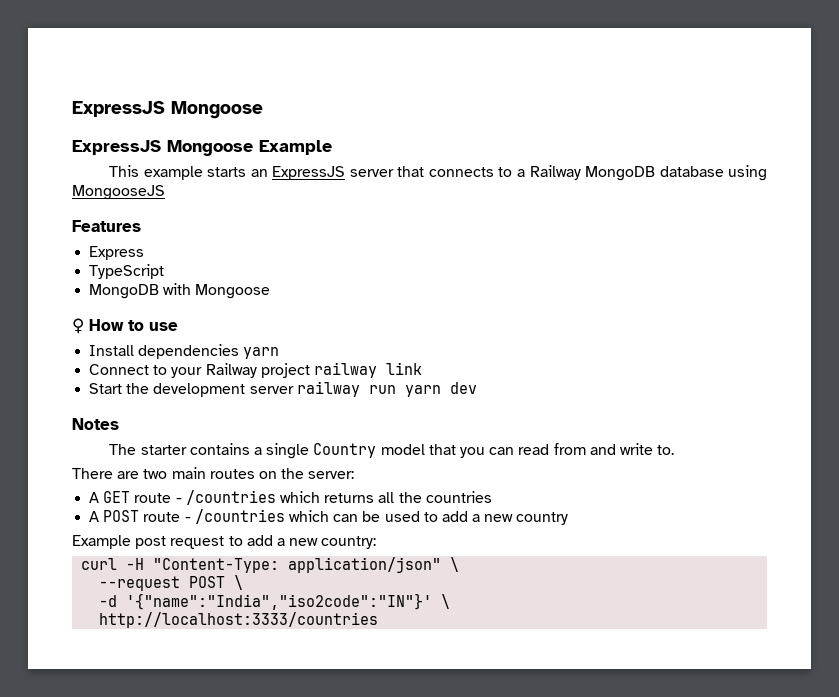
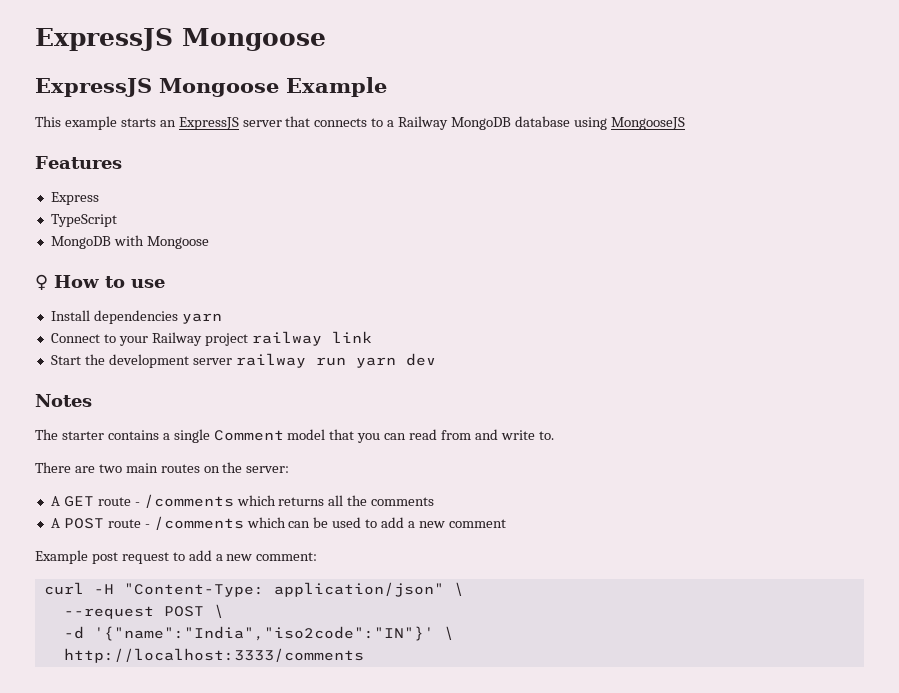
- The starter contains a single Country model that you can read from and write to.
+ The starter contains a single Comment model that you can read from and write to.
- A GET route - /countries which returns all the countries
+ A GET route - /comments which returns all the comments
- A POST route - /countries which can be used to add a new country
+ A POST route - /comments which can be used to add a new comment
- Example post request to add a new country:
+ Example post request to add a new comment:
- http://localhost:3333/countries
+ http://localhost:3333/comments

